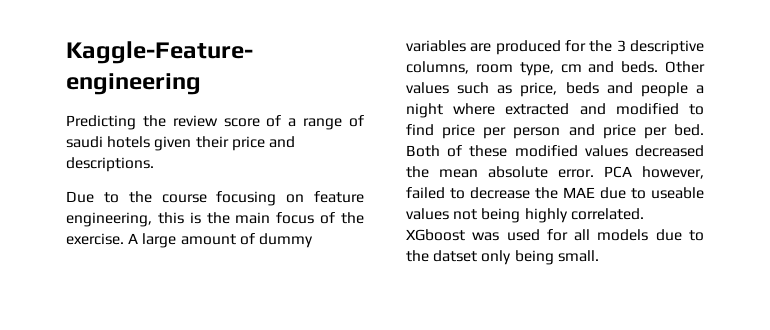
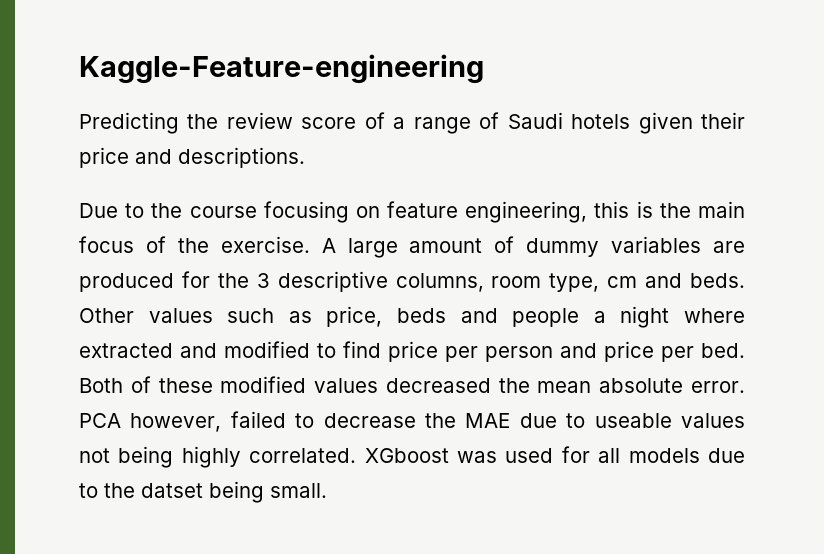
- Predicting the review score of a range of saudi hotels given their price and descriptions.
+ Predicting the review score of a range of Saudi hotels given their price and descriptions.
- XGboost was used for all models due to the datset only being small.
+ XGboost was used for all models due to the datset being small.

